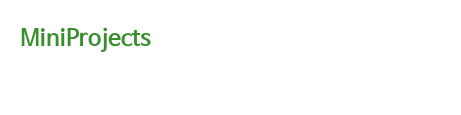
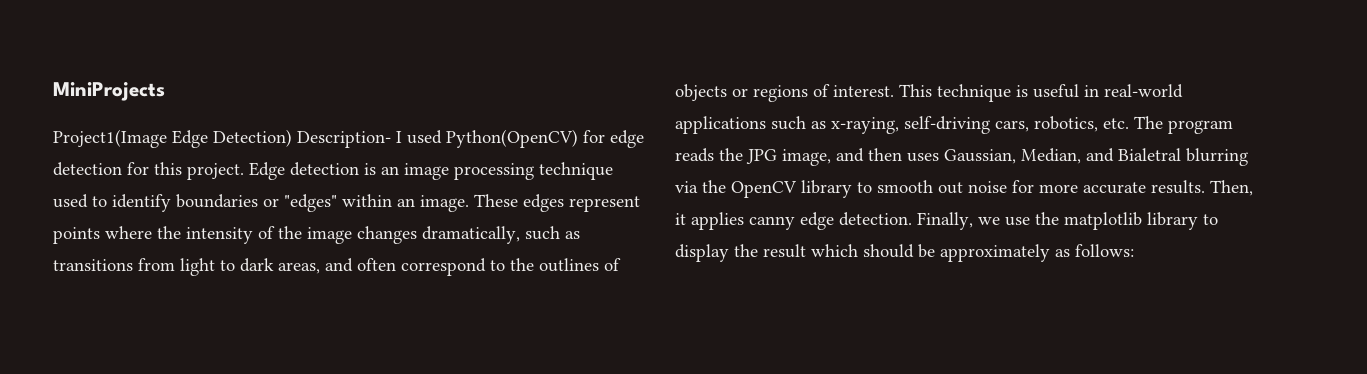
+ Project1(Image Edge Detection) Description- I used Python(OpenCV) for edge detection for this project. Edge detection is an image processing technique used to identify boundaries or "edges" within an image. These edges represent points where the intensity of the image changes dramatically, such as transitions from light to dark areas, and often correspond to the outlines of objects or regions of interest. This technique is useful in real-world applications such as x-raying, self-driving cars, robotics, etc. The program reads the JPG image, and then uses Gaussian, Median, and Bialetral blurring via the OpenCV library to smooth out noise for more accurate results. Then, it applies canny edge detection. Finally, we use the matplotlib library to display the result which should be approximately as follows:

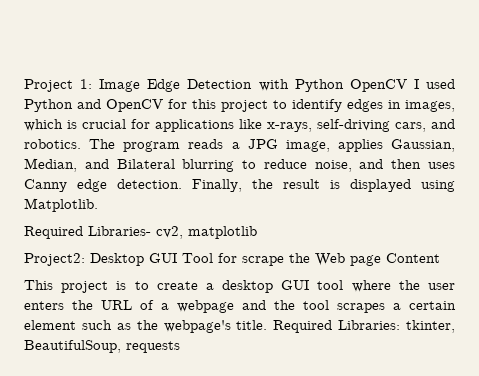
- MiniProjects
- Project1(Image Edge Detection) Description- I used Python(OpenCV) for edge detection for this project. Edge detection is an image processing technique used to identify boundaries or "edges" within an image. These edges represent points where the intensity of the image changes dramatically, such as transitions from light to dark areas, and often correspond to the outlines of objects or regions of interest. This technique is useful in real-world applications such as x-raying, self-driving cars, robotics, etc. The program reads the JPG image, and then uses Gaussian, Median, and Bialetral blurring via the OpenCV library to smooth out noise for more accurate results. Then, it applies canny edge detection. Finally, we use the matplotlib library to display the result which should be approximately as follows:
+ Project 1: Image Edge Detection with Python OpenCV I used Python and OpenCV for this project to identify edges in images, which is crucial for applications like x-rays, self-driving cars, and robotics. The program reads a JPG image, applies Gaussian, Median, and Bilateral blurring to reduce noise, and then uses Canny edge detection. Finally, the result is displayed using Matplotlib.
+ Required Libraries- cv2, matplotlib
+ Project2: Desktop GUI Tool for scrape the Web page Content
+ This project is to create a desktop GUI tool where the user enters the URL of a webpage and the tool scrapes a certain element such as the webpage's title. Required Libraries: tkinter, BeautifulSoup, requests

